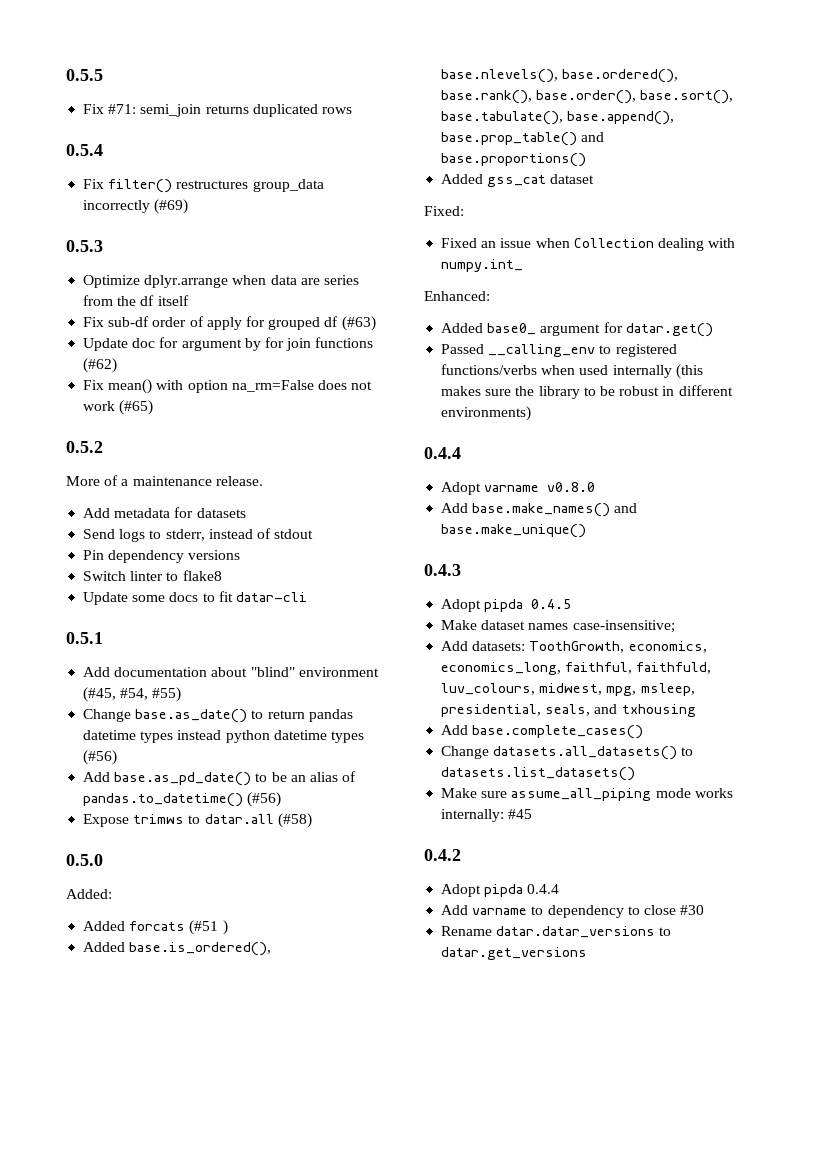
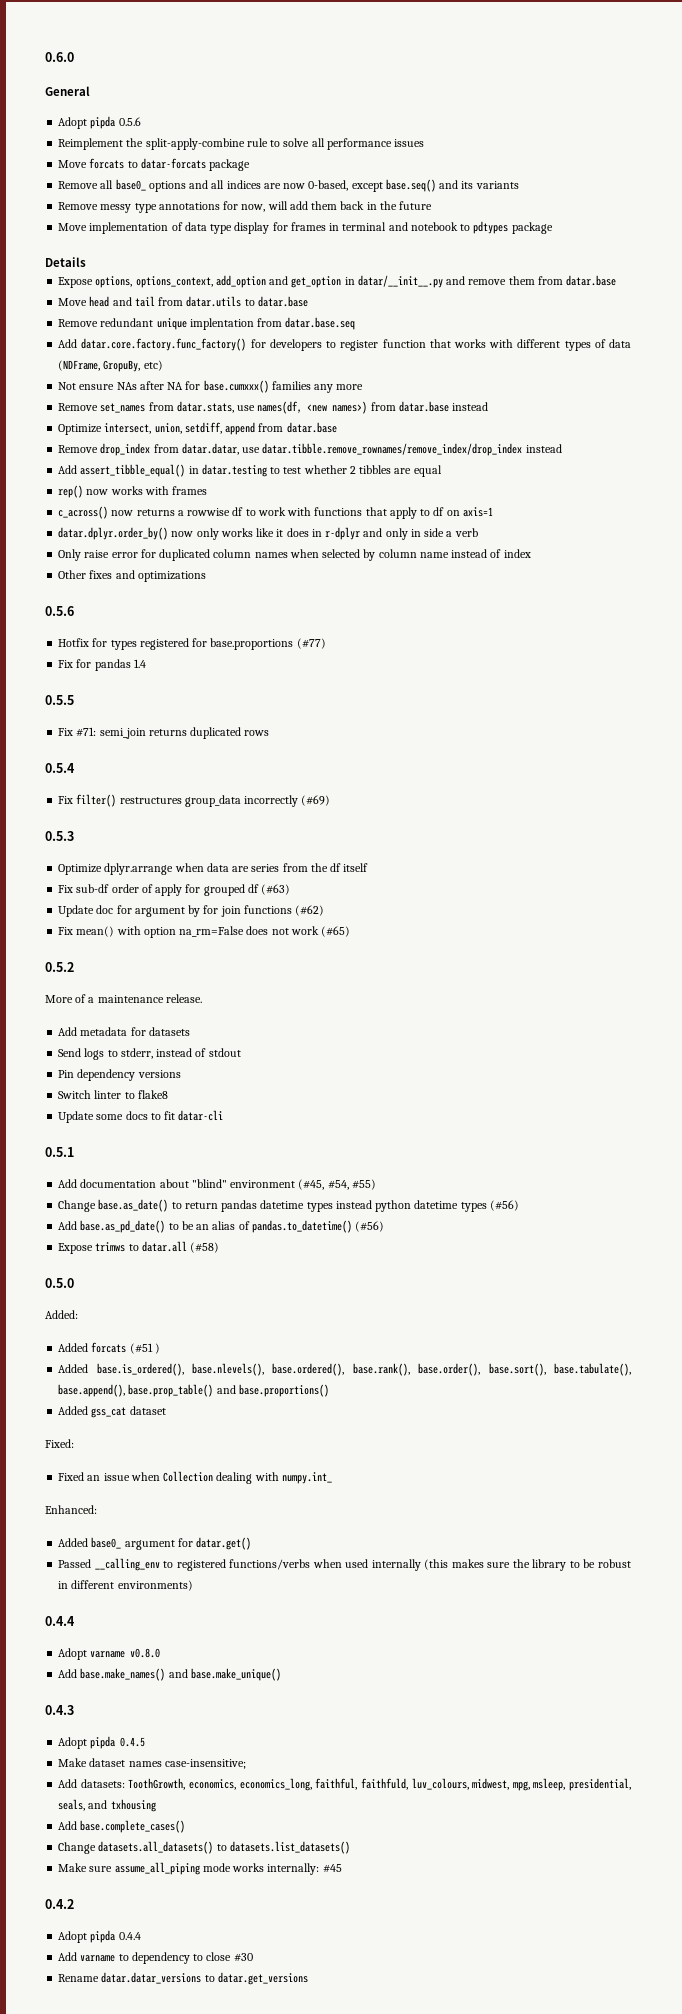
+ 0.6.0
+ General
+ Adopt pipda 0.5.6
+ Reimplement the split-apply-combine rule to solve all performance issues
+ Move forcats to datar-forcats package
+ Remove all base0_ options and all indices are now 0-based, except base.seq() and its variants
+ Remove messy type annotations for now, will add them back in the future
+ Move implementation of data type display for frames in terminal and notebook to pdtypes package
+ Details
+ Expose options, options_context, add_option and get_option in datar/__init__.py and remove them from datar.base
+ Move head and tail from datar.utils to datar.base
+ Remove redundant unique implentation from datar.base.seq
+ Add datar.core.factory.func_factory() for developers to register function that works with different types of data (NDFrame, GropuBy, etc)
+ Not ensure NAs after NA for base.cumxxx() families any more
+ Remove set_names from datar.stats, use names(df, <new names>) from datar.base instead
+ Optimize intersect, union, setdiff, append from datar.base
+ Remove drop_index from datar.datar, use datar.tibble.remove_rownames/remove_index/drop_index instead
+ Add assert_tibble_equal() in datar.testing to test whether 2 tibbles are equal
+ rep() now works with frames
+ c_across() now returns a rowwise df to work with functions that apply to df on axis=1
+ datar.dplyr.order_by() now only works like it does in r-dplyr and only in side a verb
+ Only raise error for duplicated column names when selected by column name instead of index
+ Other fixes and optimizations
+ 0.5.6
+ Hotfix for types registered for base.proportions (#77)
+ Fix for pandas 1.4

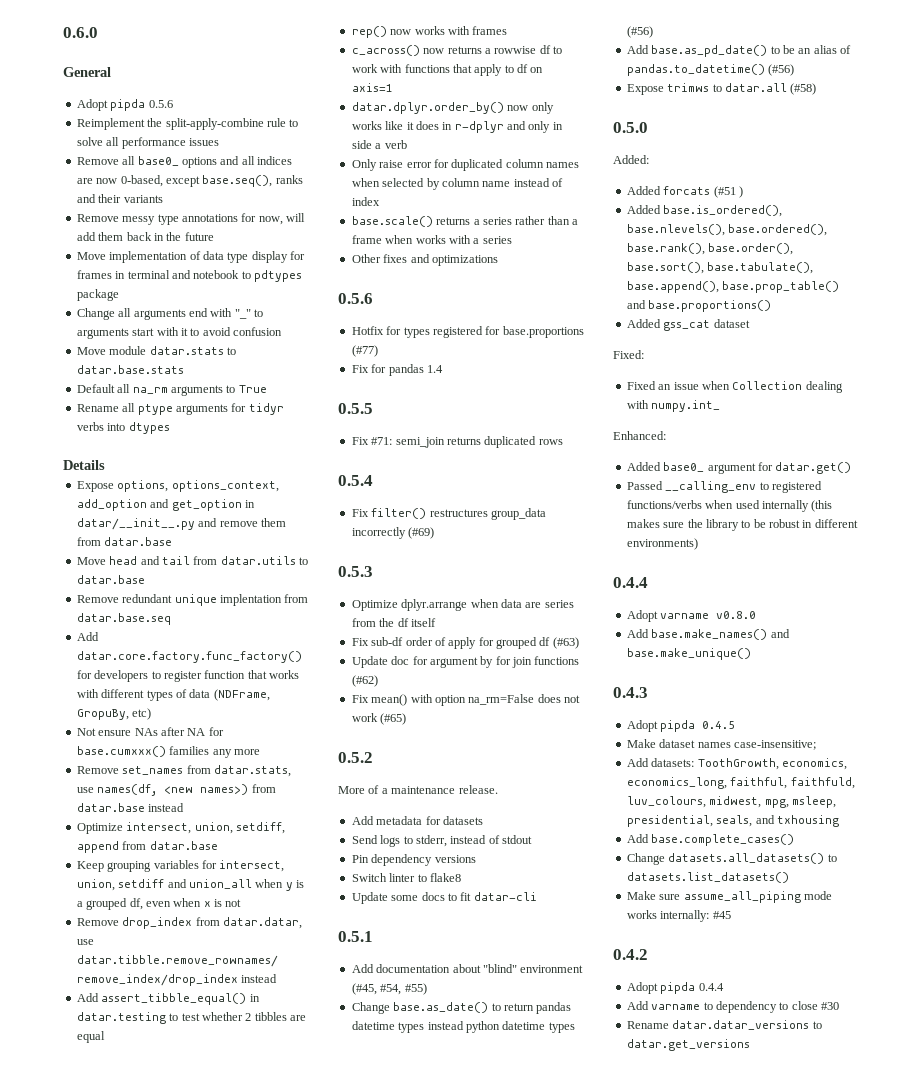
- Move forcats to datar-forcats package
- Remove all base0_ options and all indices are now 0-based, except base.seq() and its variants
+ Remove all base0_ options and all indices are now 0-based, except base.seq(), ranks and their variants
+ Change all arguments end with "_" to arguments start with it to avoid confusion
+ Move module datar.stats to datar.base.stats
+ Default all na_rm arguments to True
+ Rename all ptype arguments for tidyr verbs into dtypes
+ Keep grouping variables for intersect, union, setdiff and union_all when y is a grouped df, even when x is not
+ base.scale() returns a series rather than a frame when works with a series

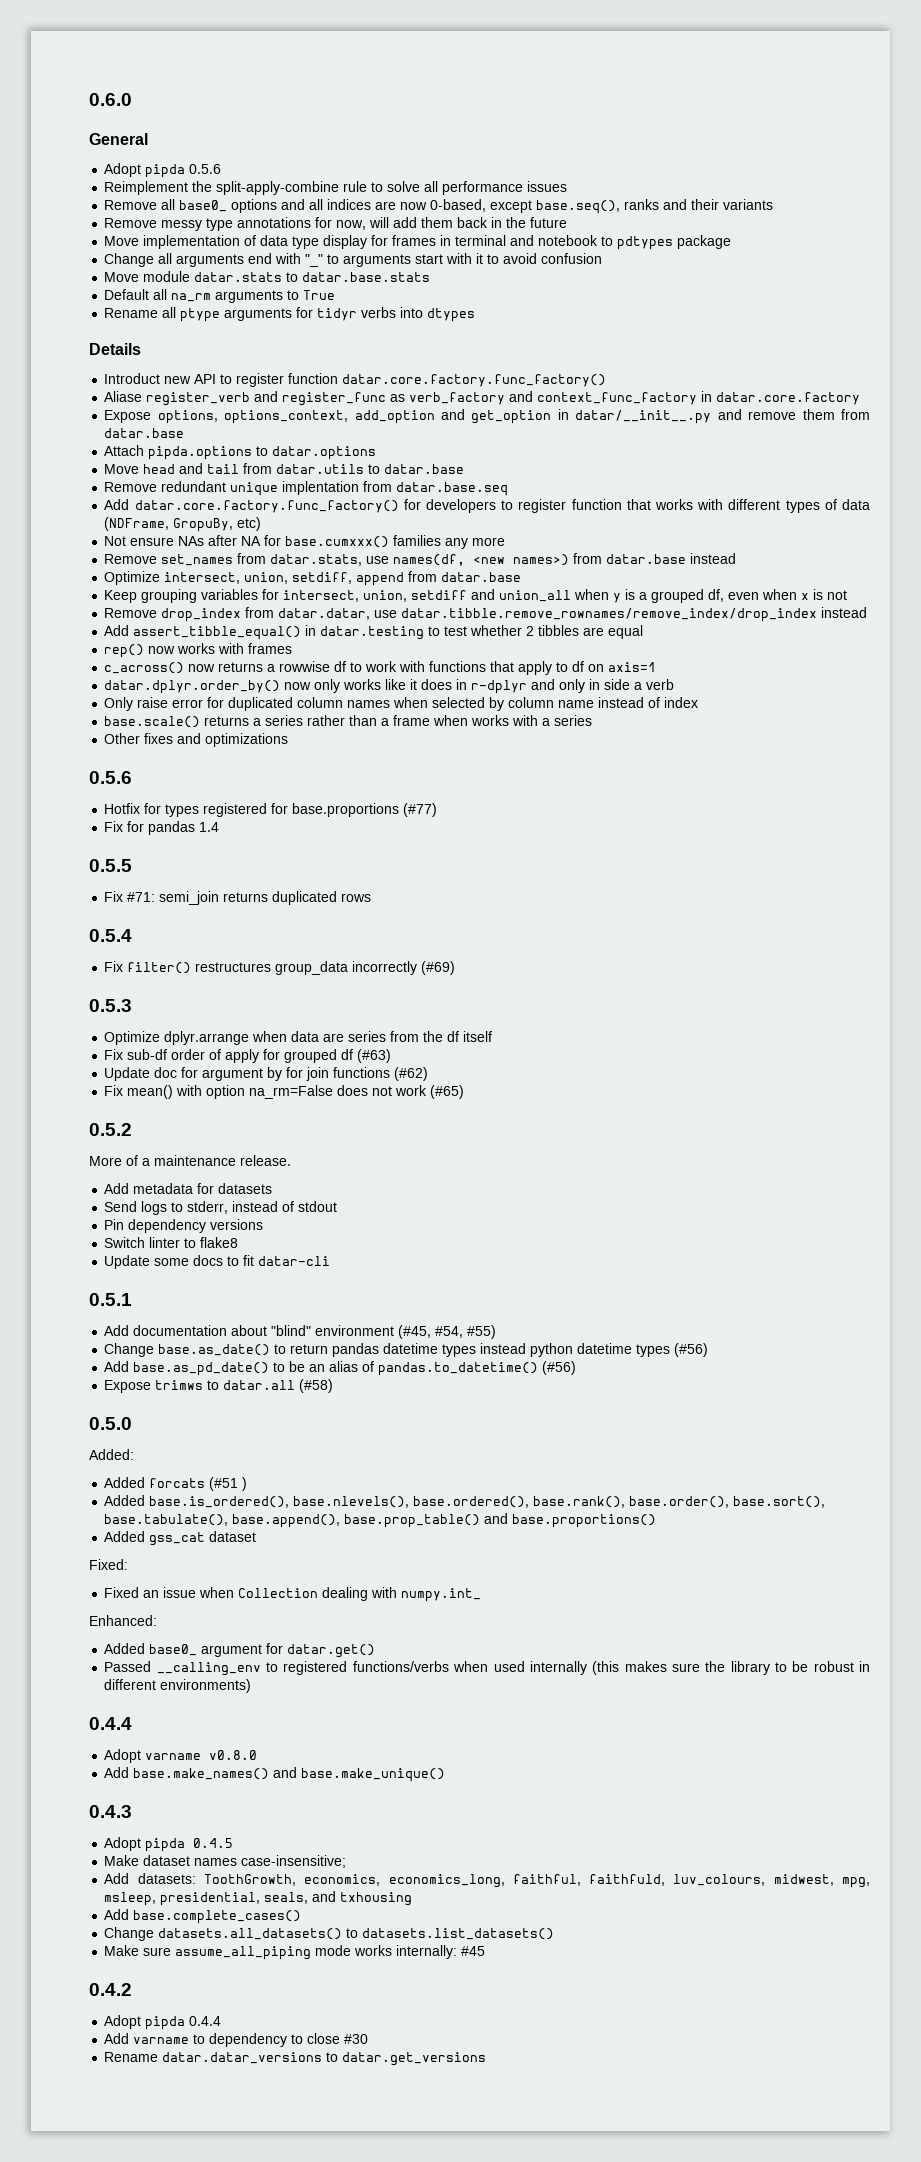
+ Introduct new API to register function datar.core.factory.func_factory()
+ Aliase register_verb and register_func as verb_factory and context_func_factory in datar.core.factory
+ Attach pipda.options to datar.options

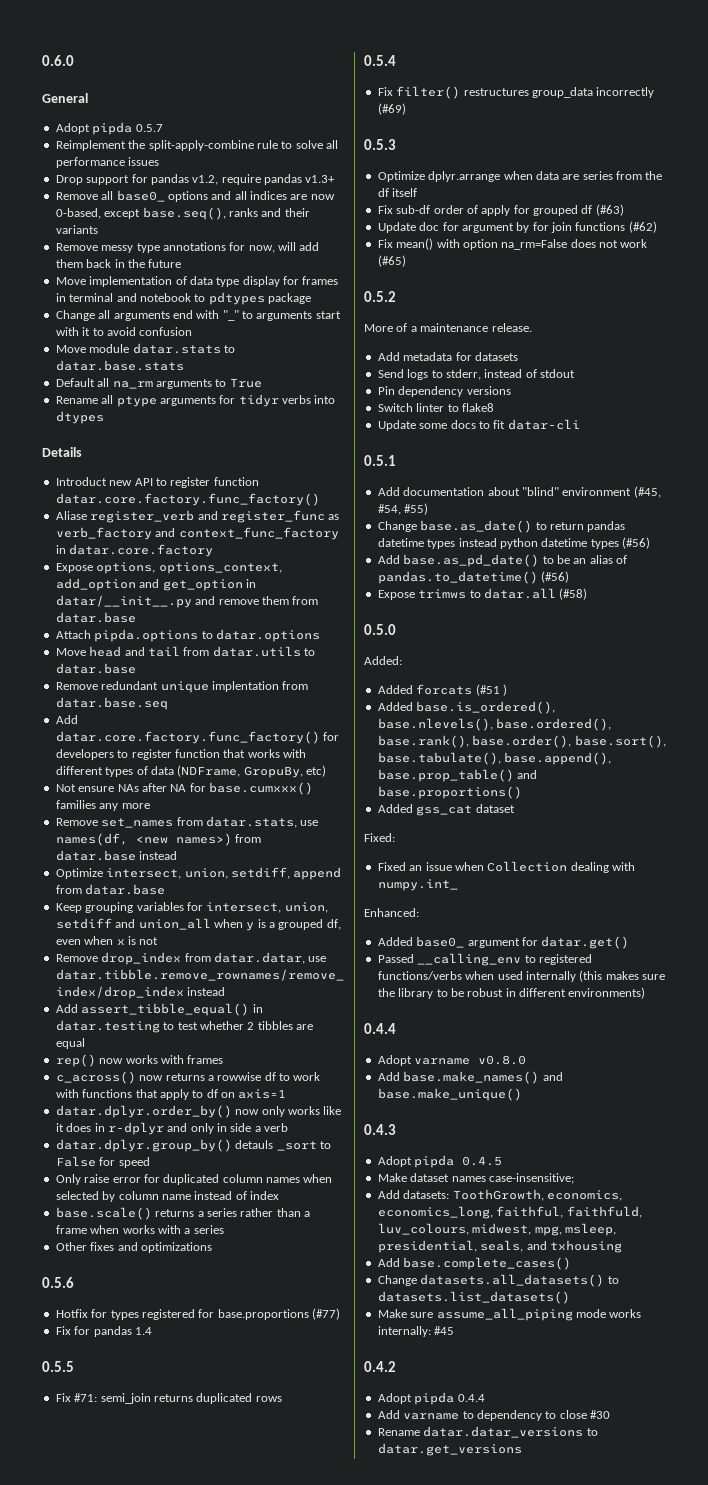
- Adopt pipda 0.5.6
+ Adopt pipda 0.5.7
+ Drop support for pandas v1.2, require pandas v1.3+
+ datar.dplyr.group_by() detauls _sort to False for speed

